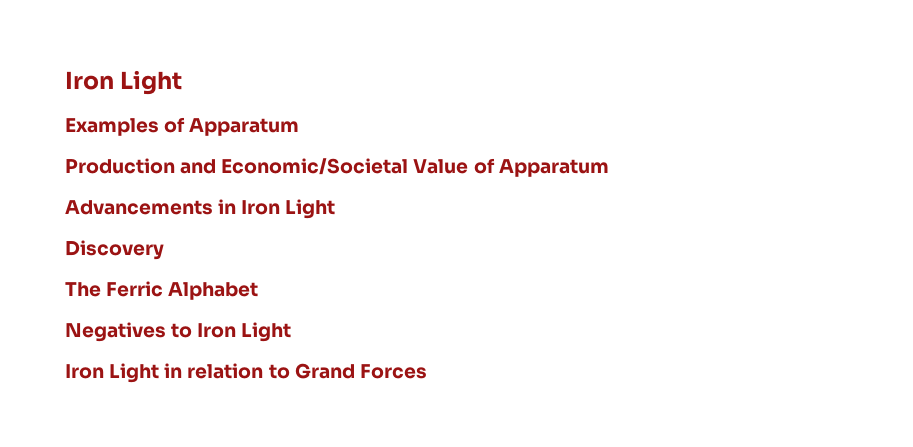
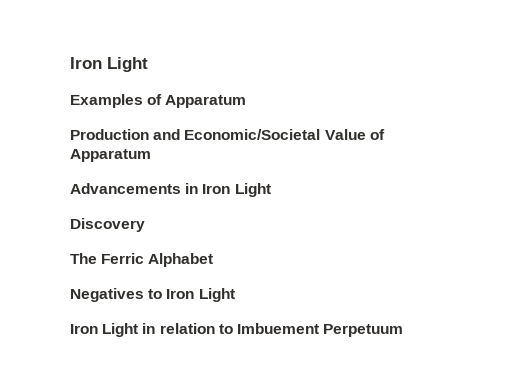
- Iron Light in relation to Grand Forces
+ Iron Light in relation to Imbuement Perpetuum

